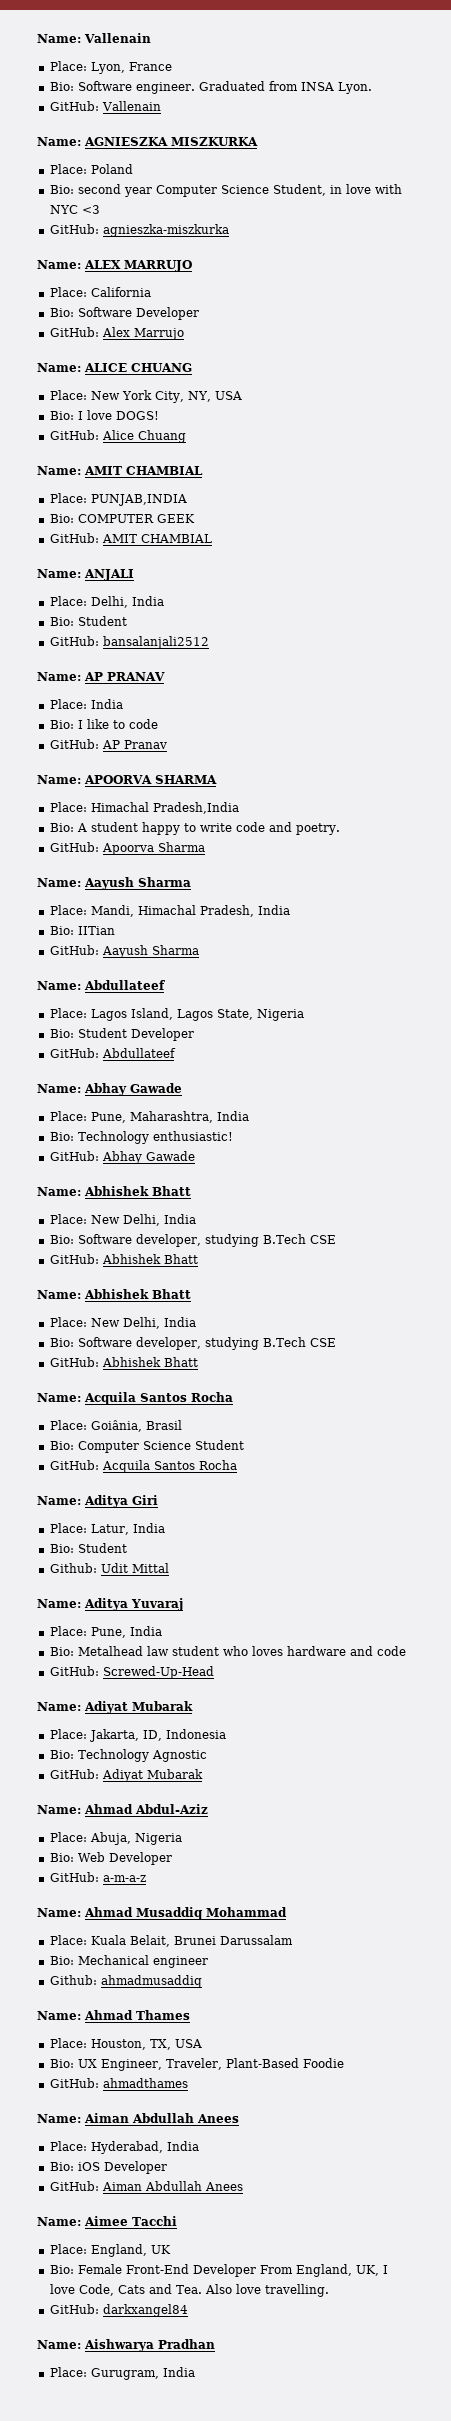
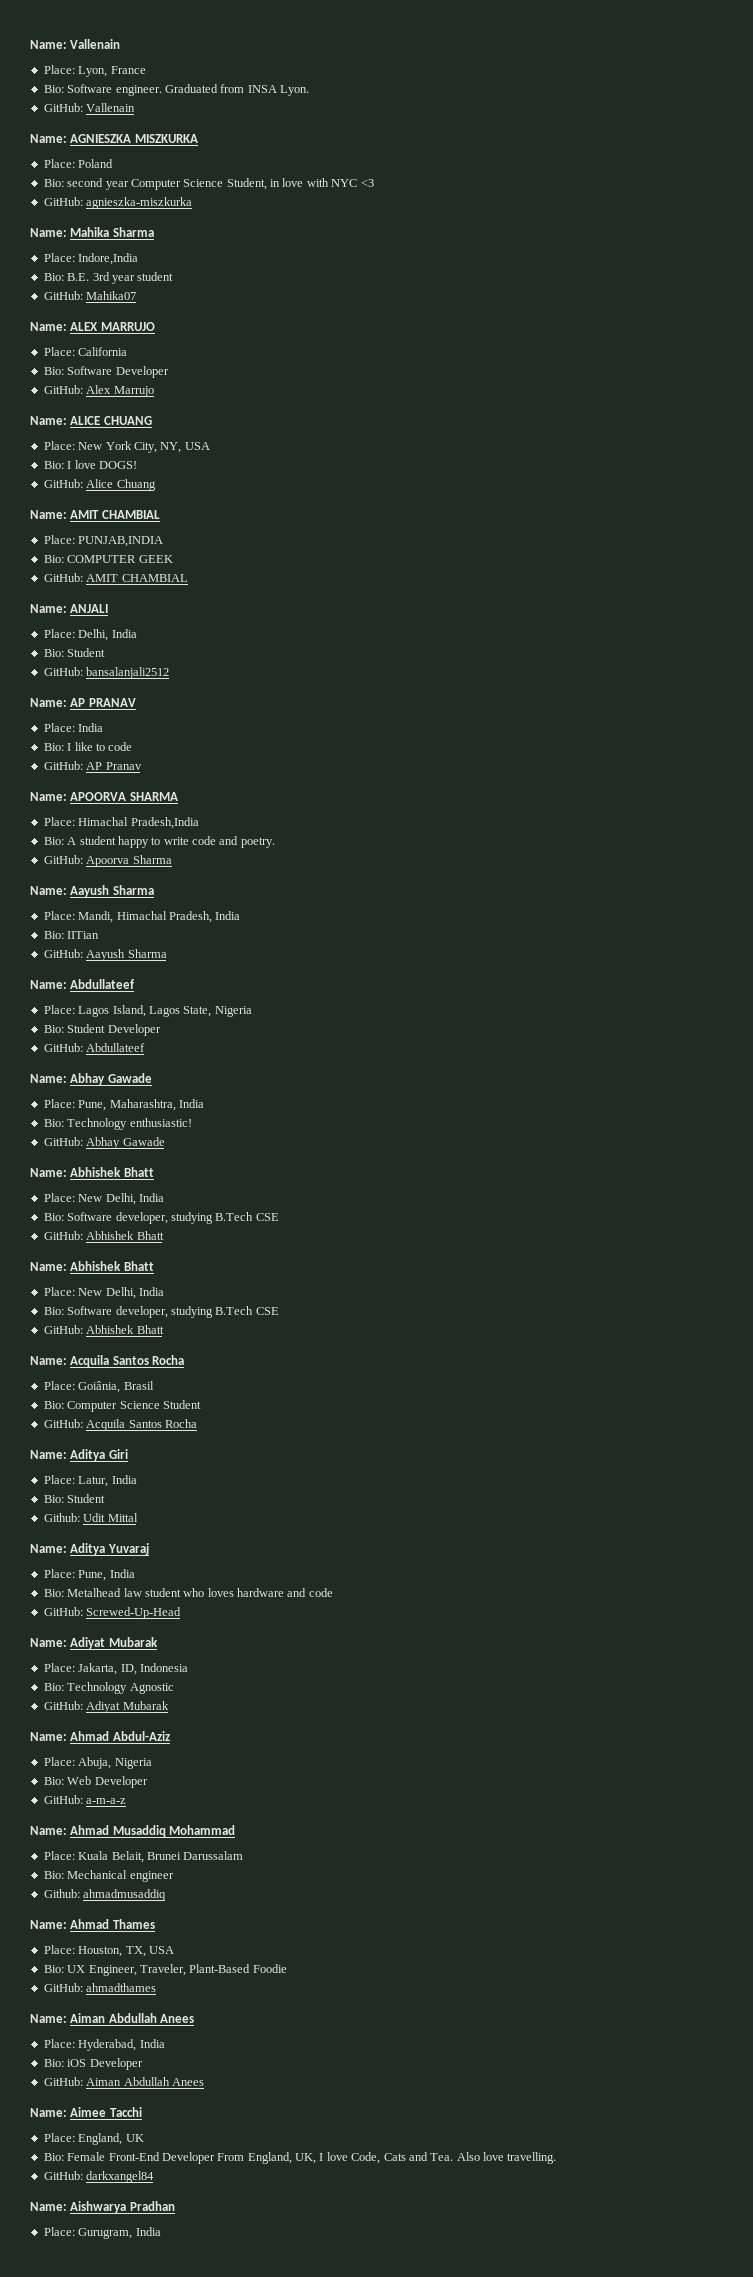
+ Name: Mahika Sharma
+ Place: Indore,India
+ Bio: B.E. 3rd year student
+ GitHub: Mahika07

